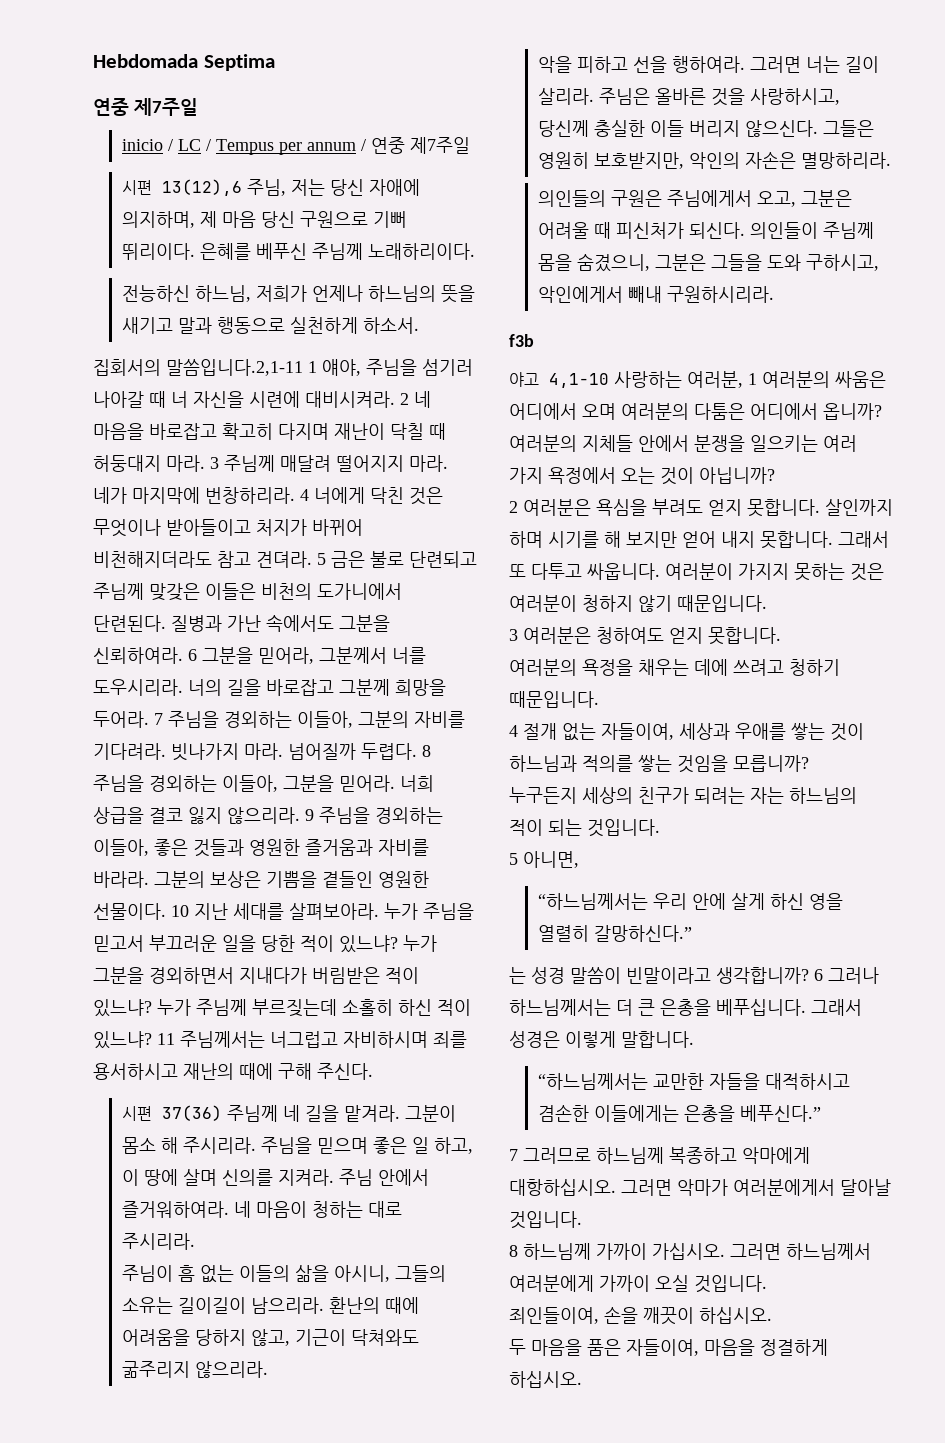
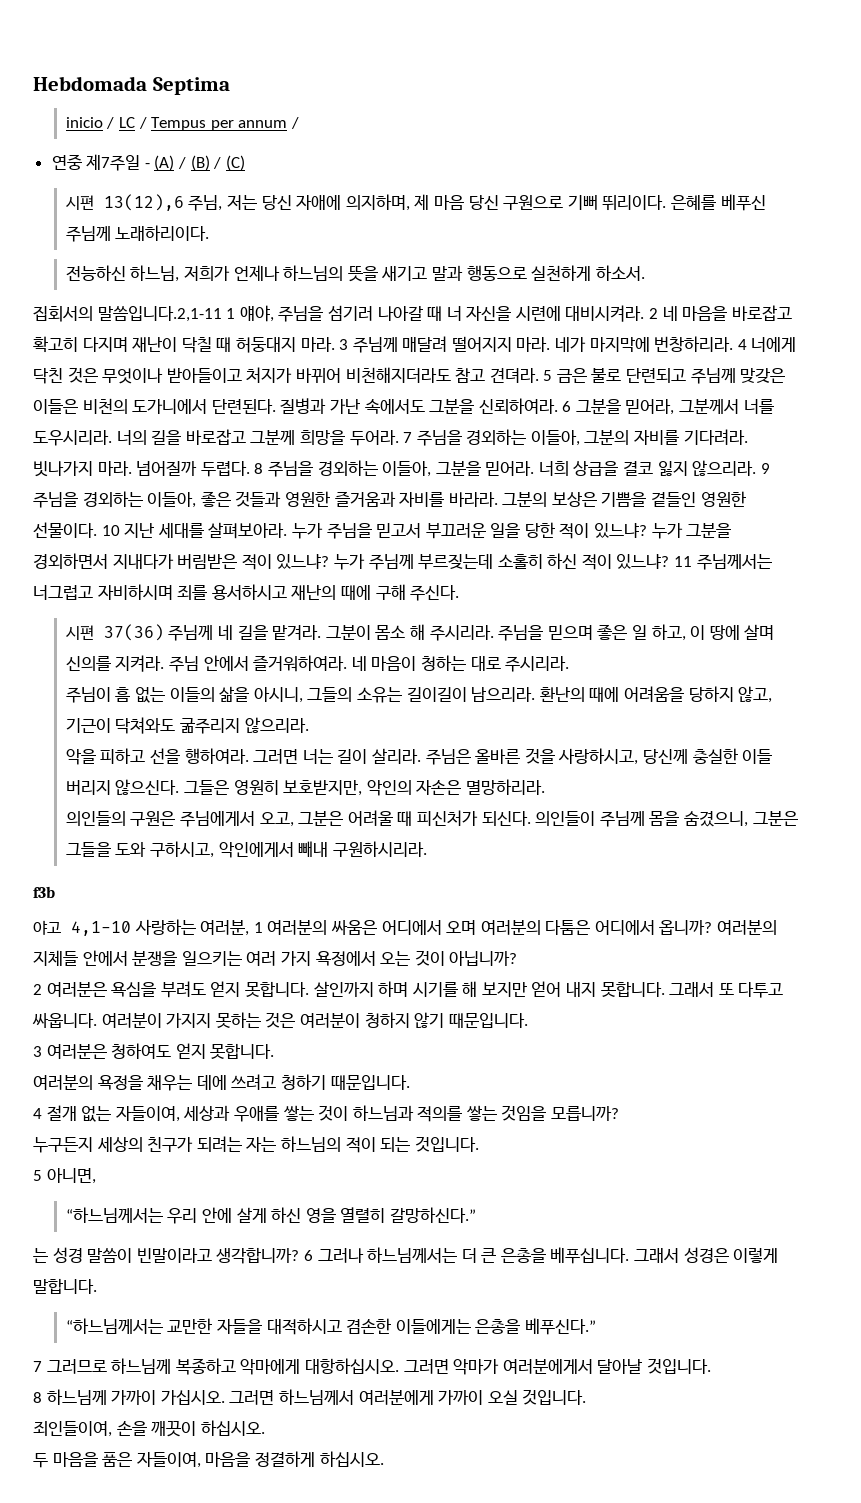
  Hebdomada Septima
- 연중 제7주일
- inicio / LC / Tempus per annum / 연중 제7주일
+ inicio / LC / Tempus per annum /
+ 연중 제7주일 - (A) / (B) / (C)

